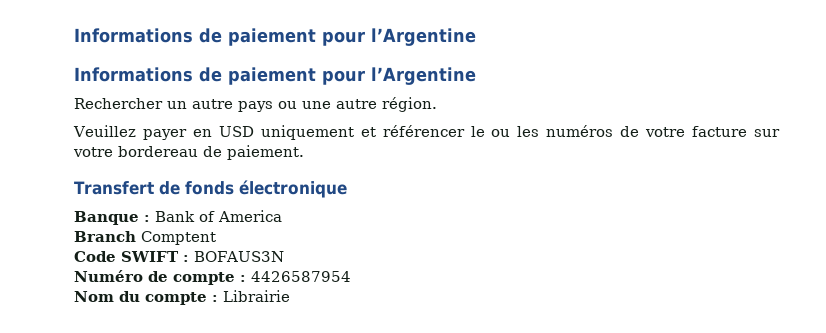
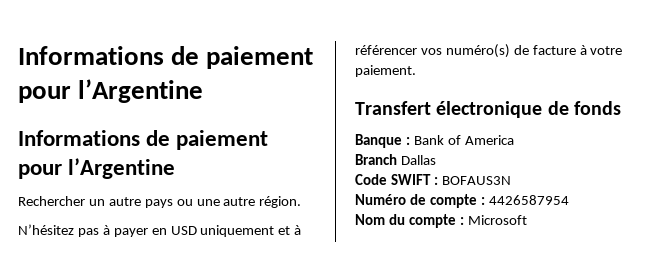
- Veuillez payer en USD uniquement et référencer le ou les numéros de votre facture sur votre bordereau de paiement.
+ N’hésitez pas à payer en USD uniquement et à référencer vos numéro(s) de facture à votre paiement.
- Transfert de fonds électronique
+ Transfert électronique de fonds
- Branch Comptent
+ Branch Dallas
- Nom du compte : Librairie
+ Nom du compte : Microsoft

